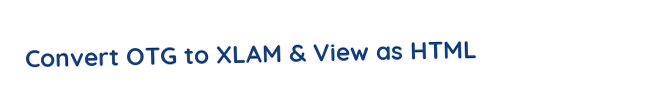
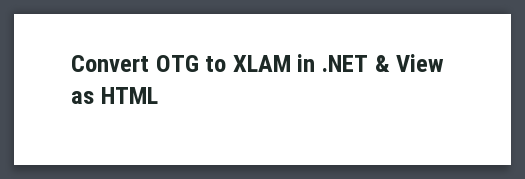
- Convert OTG to XLAM & View as HTML
+ Convert OTG to XLAM in .NET & View as HTML

